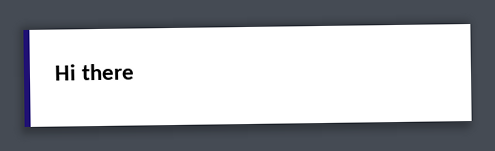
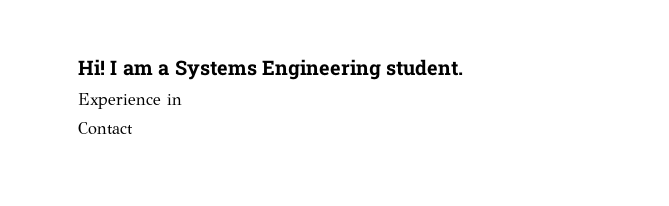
- Hi there
+ Hi! I am a Systems Engineering student.
+ Experience in
+ Contact

